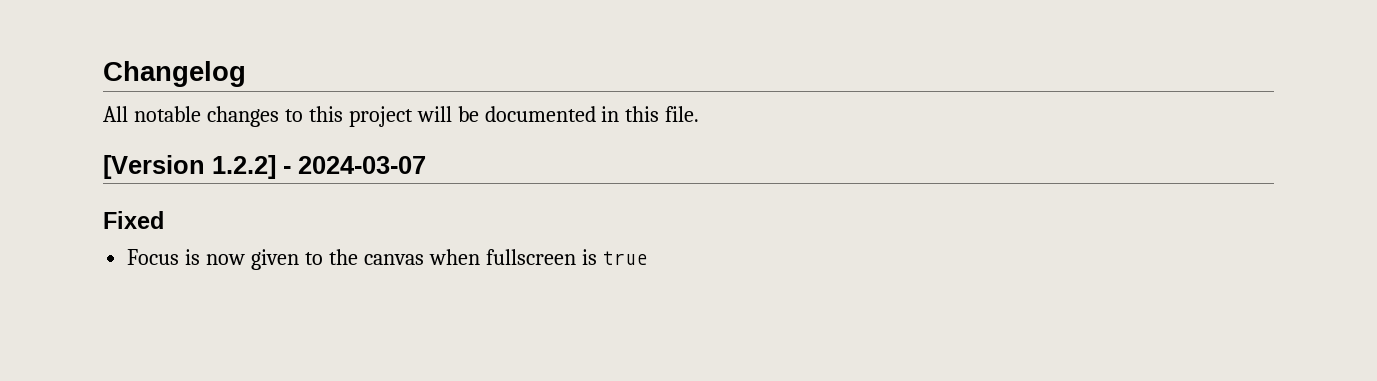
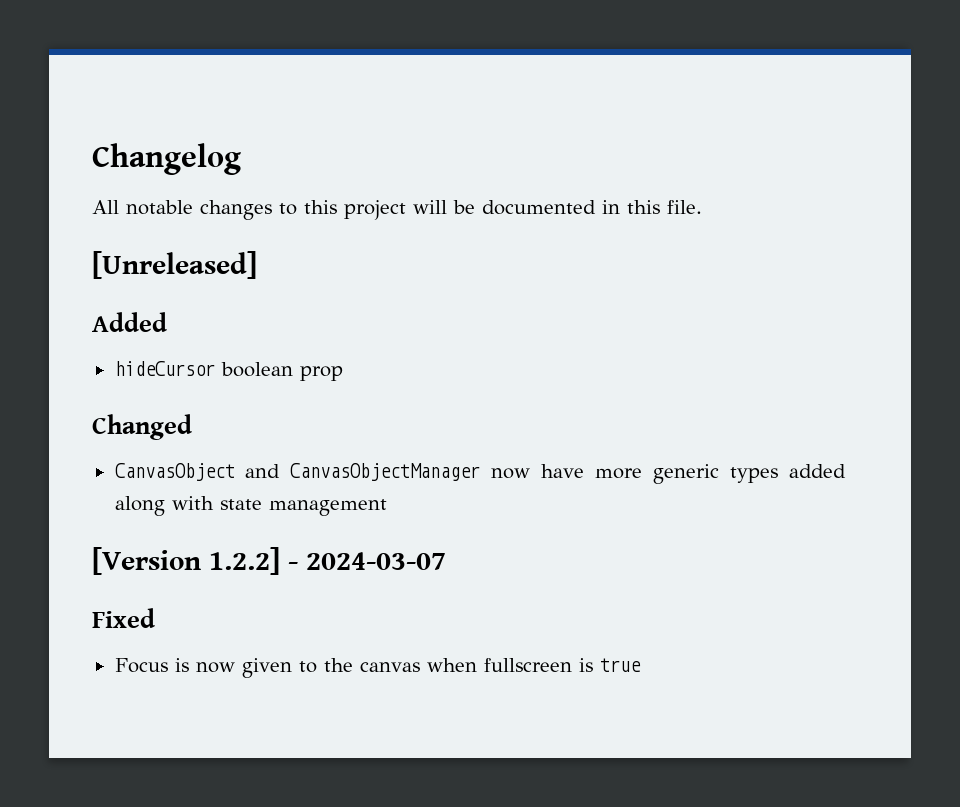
+ [Unreleased]
+ Added
+ hideCursor boolean prop
+ Changed
+ CanvasObject and CanvasObjectManager now have more generic types added along with state management

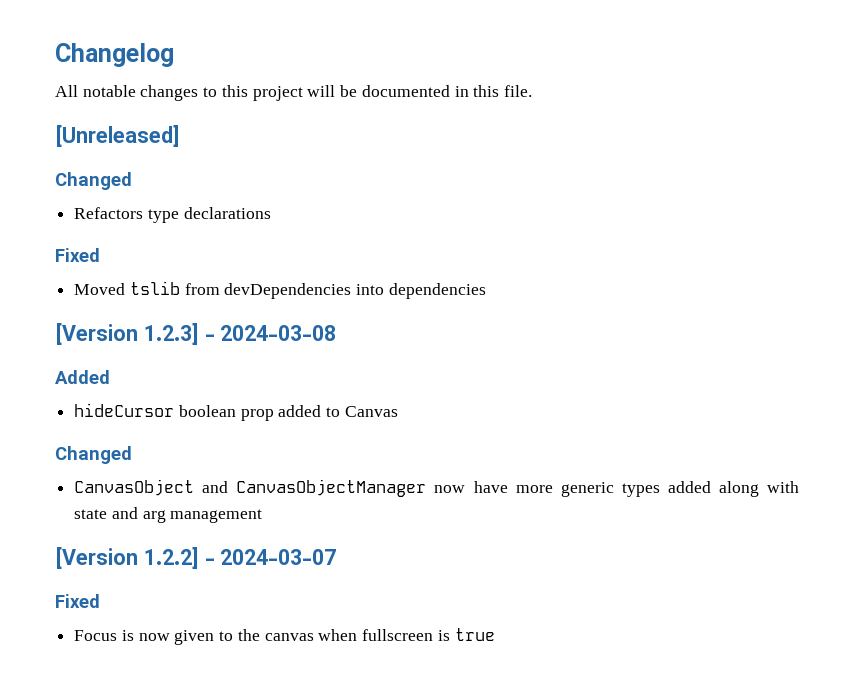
  [Unreleased]
+ Changed
+ Refactors type declarations
+ Fixed
+ Moved tslib from devDependencies into dependencies
+ [Version 1.2.3] - 2024-03-08
- hideCursor boolean prop
+ hideCursor boolean prop added to Canvas
- CanvasObject and CanvasObjectManager now have more generic types added along with state management
+ CanvasObject and CanvasObjectManager now have more generic types added along with state and arg management

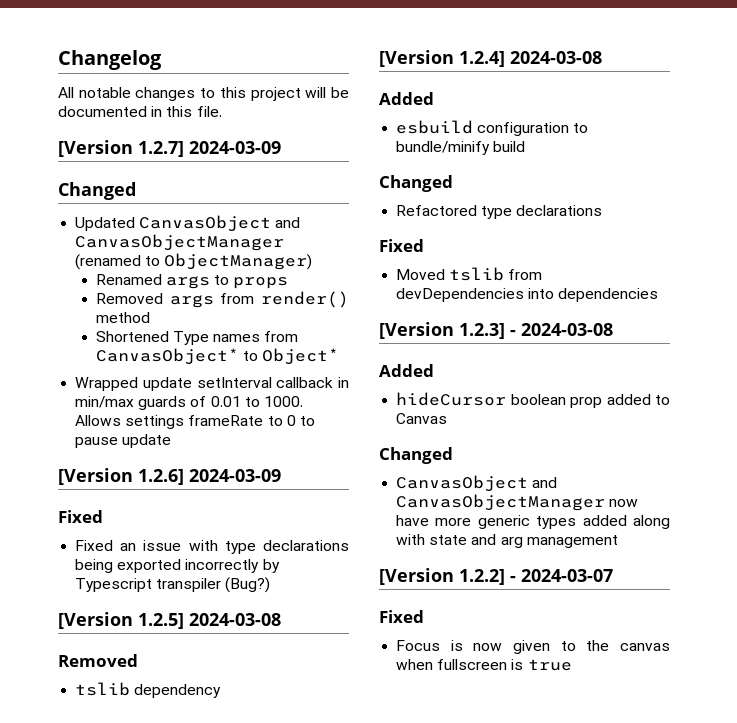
- [Unreleased]
+ [Version 1.2.7] 2024-03-09
  Changed
- Refactors type declarations
+ Updated CanvasObject and CanvasObjectManager (renamed to ObjectManager)
+ Renamed args to props
+ Removed args from render() method
+ Shortened Type names from CanvasObject* to Object*
+ Wrapped update setInterval callback in min/max guards of 0.01 to 1000. Allows settings frameRate to 0 to pause update
+ [Version 1.2.6] 2024-03-09
+ Fixed
+ Fixed an issue with type declarations being exported incorrectly by Typescript transpiler (Bug?)
+ [Version 1.2.5] 2024-03-08
+ Removed
+ tslib dependency
+ [Version 1.2.4] 2024-03-08
+ Added
+ esbuild configuration to bundle/minify build
+ Changed
+ Refactored type declarations

